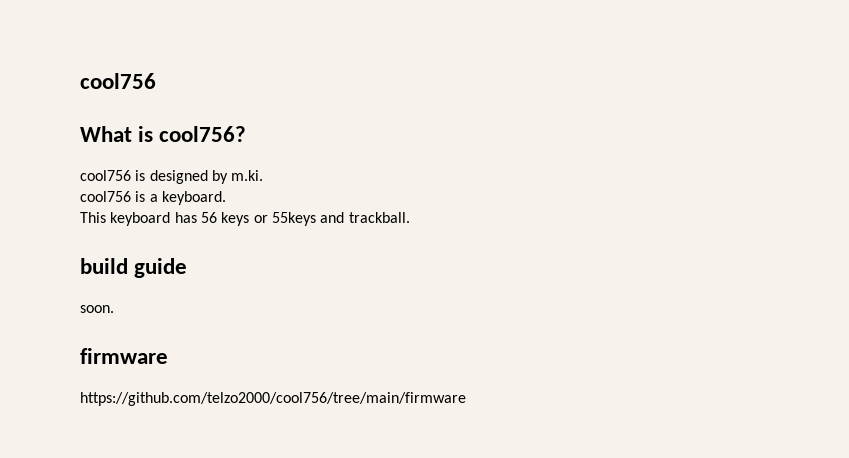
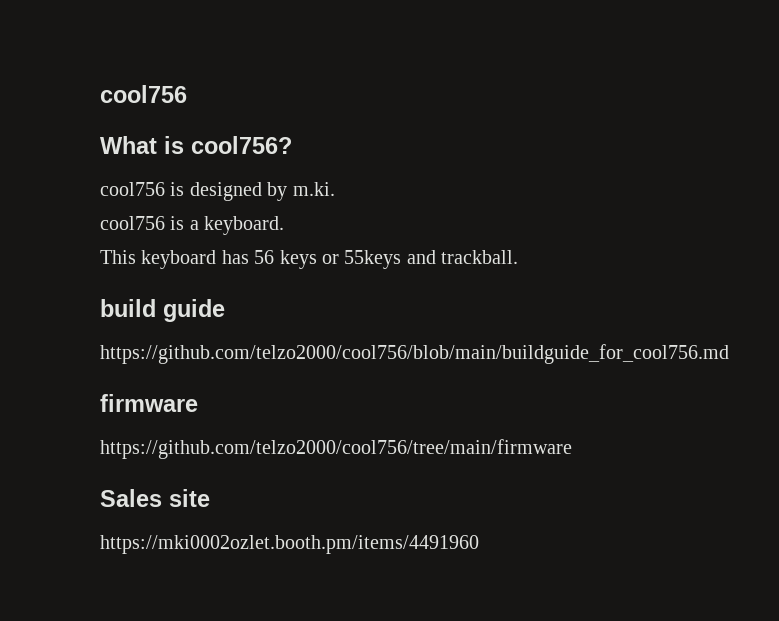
- soon.
+ https://github.com/telzo2000/cool756/blob/main/buildguide_for_cool756.md
+ Sales site
+ https://mki0002ozlet.booth.pm/items/4491960

